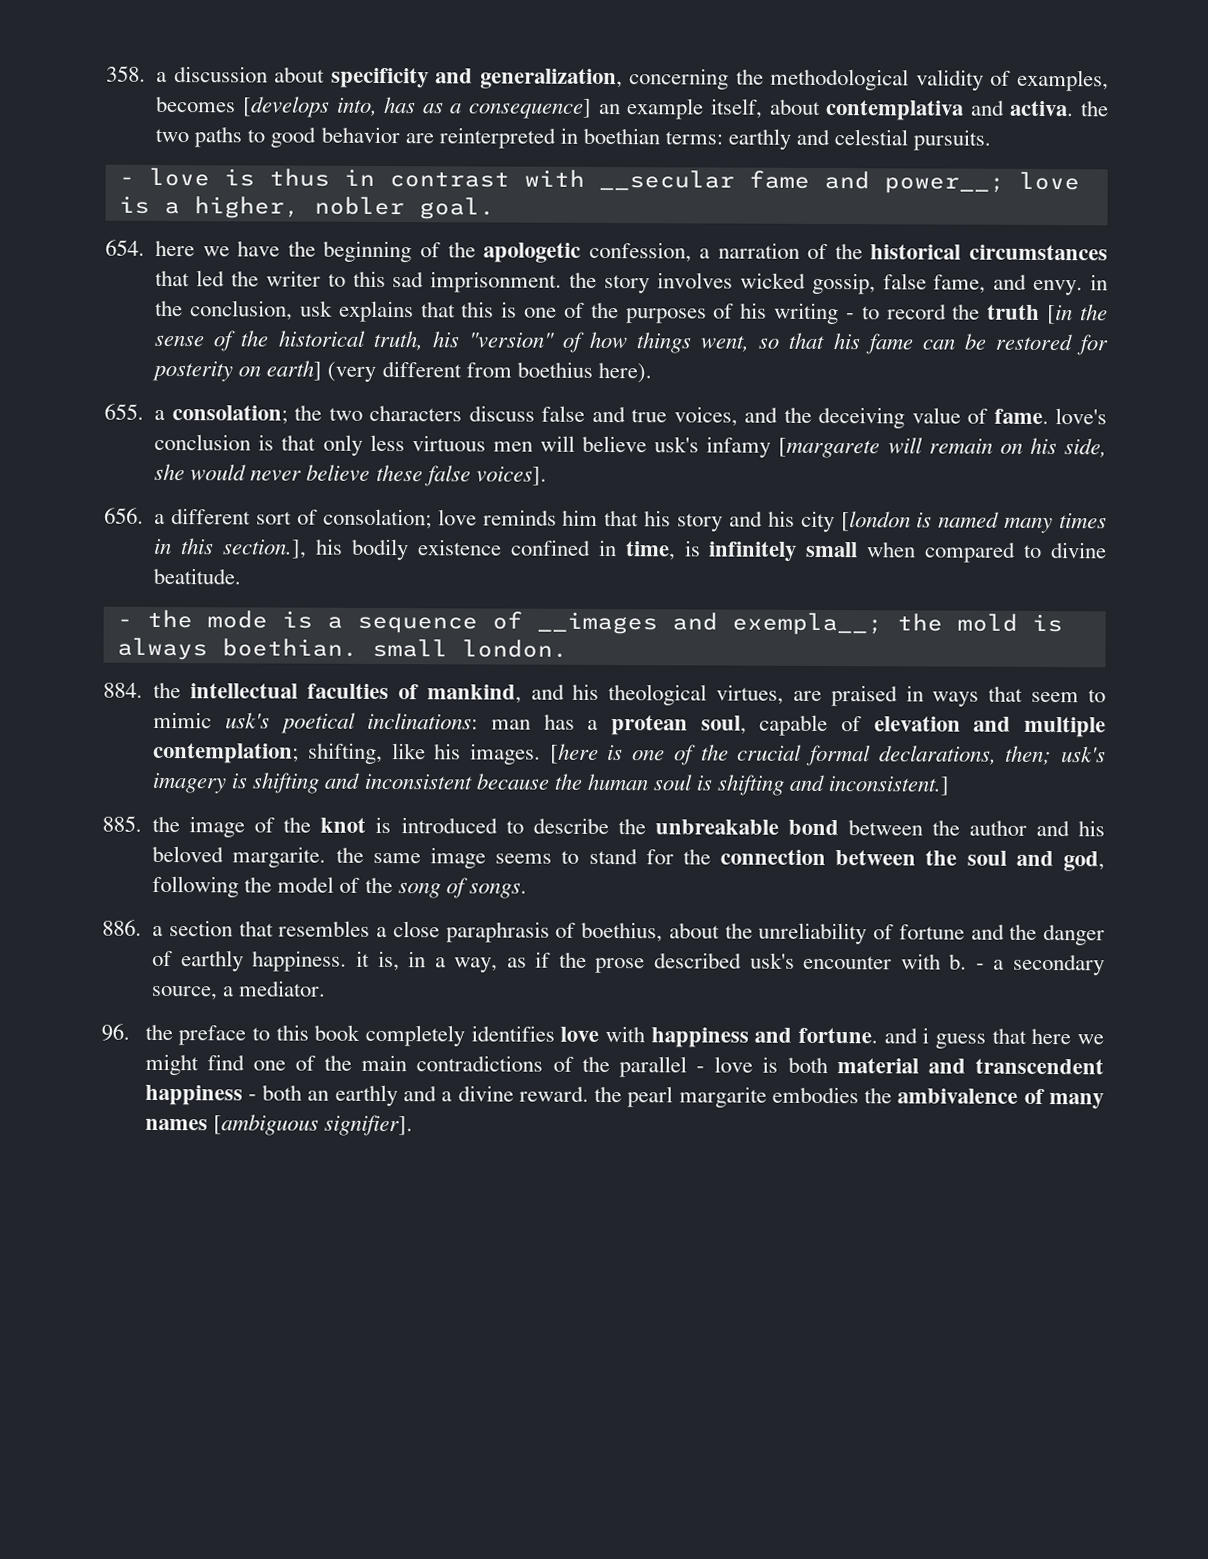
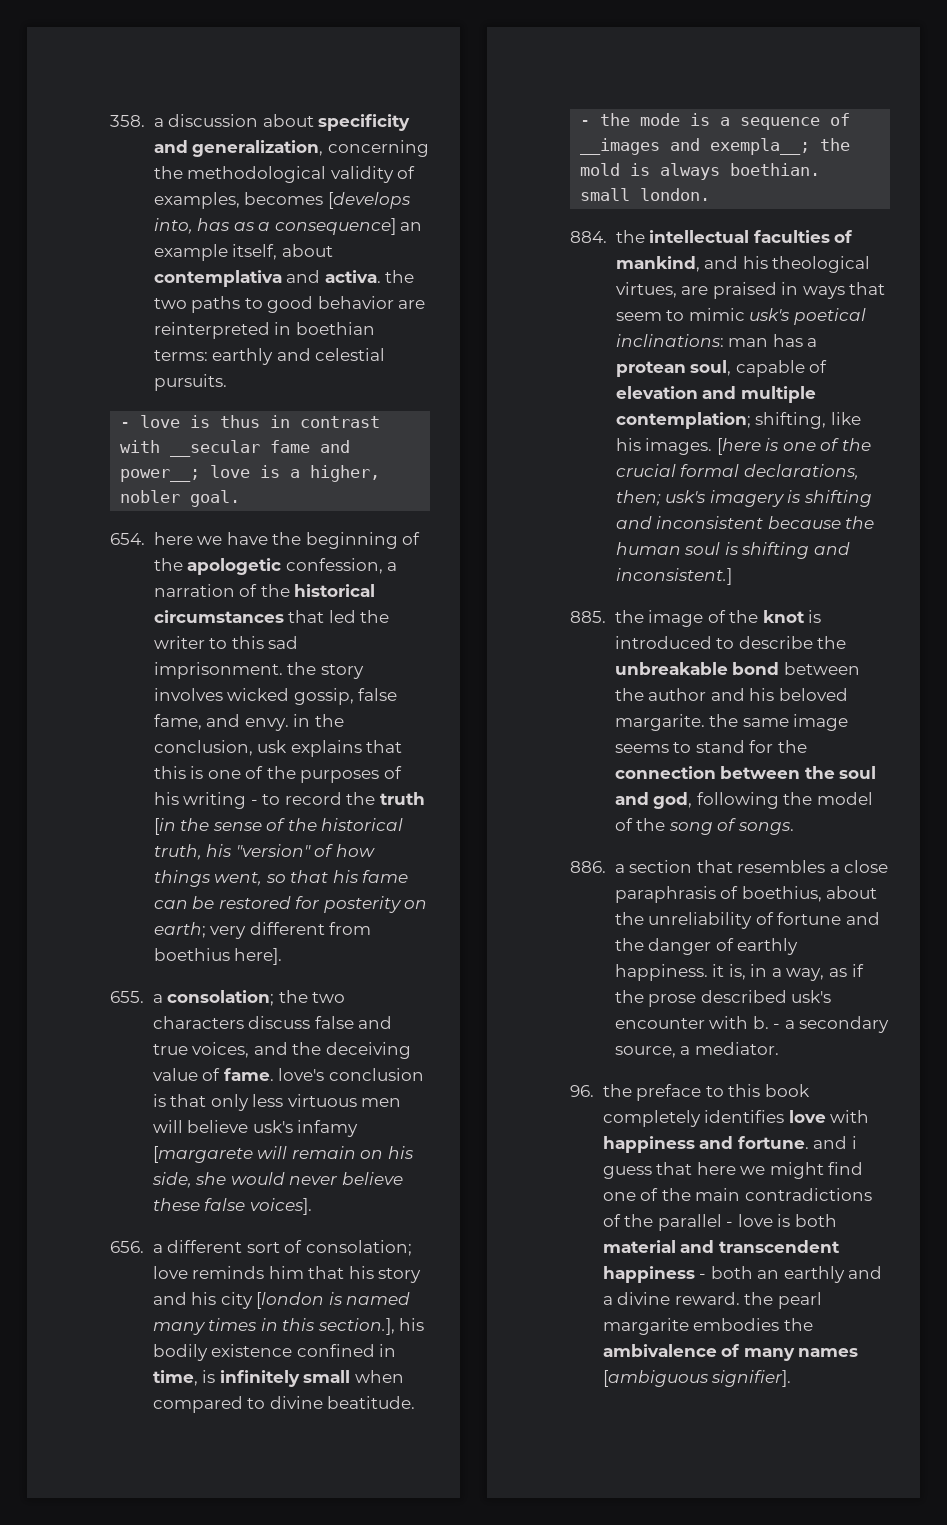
- 654. here we have the beginning of the apologetic confession, a narration of the historical circumstances that led the writer to this sad imprisonment. the story involves wicked gossip, false fame, and envy. in the conclusion, usk explains that this is one of the purposes of his writing - to record the truth [in the sense of the historical truth, his "version" of how things went, so that his fame can be restored for posterity on earth] (very different from boethius here).
+ 654. here we have the beginning of the apologetic confession, a narration of the historical circumstances that led the writer to this sad imprisonment. the story involves wicked gossip, false fame, and envy. in the conclusion, usk explains that this is one of the purposes of his writing - to record the truth [in the sense of the historical truth, his "version" of how things went, so that his fame can be restored for posterity on earth; very different from boethius here].

